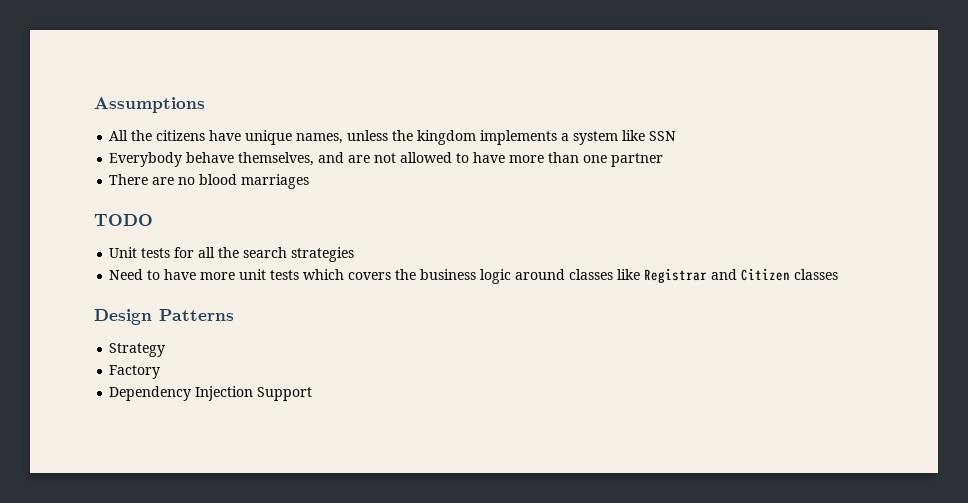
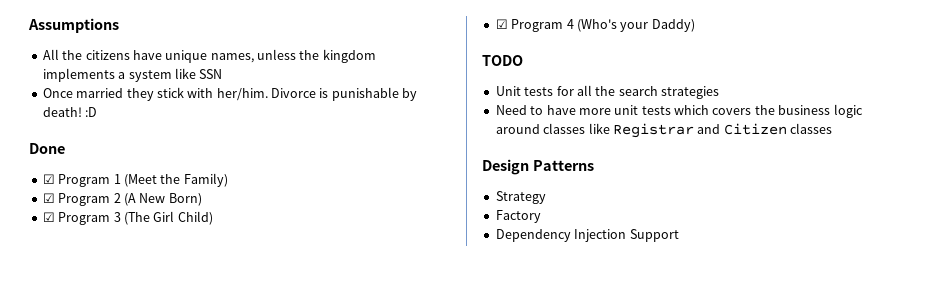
- Everybody behave themselves, and are not allowed to have more than one partner
- There are no blood marriages
+ Once married they stick with her/him. Divorce is punishable by death! :D
+ Done
+ ☑ Program 1 (Meet the Family)
+ ☑ Program 2 (A New Born)
+ ☑ Program 3 (The Girl Child)
+ ☑ Program 4 (Who's your Daddy)

